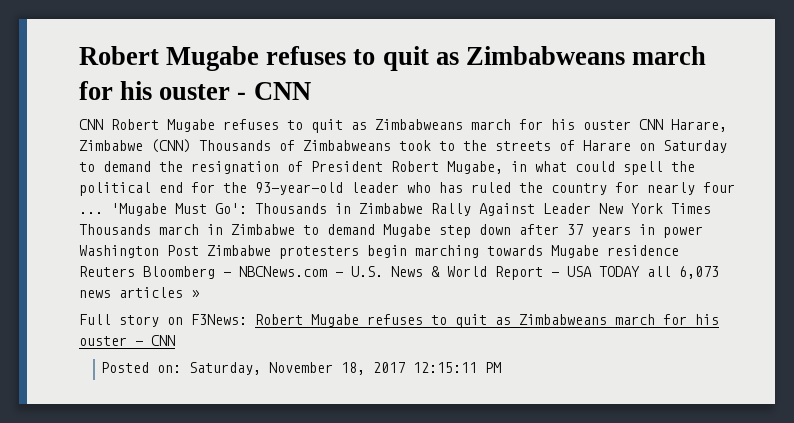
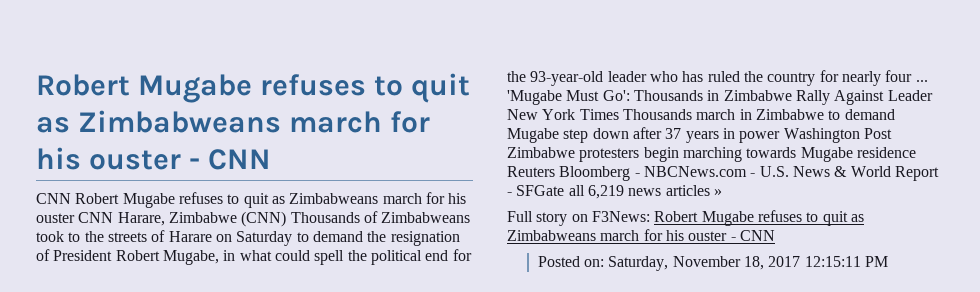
- 'Mugabe Must Go': Thousands in Zimbabwe Rally Against Leader New York Times Thousands march in Zimbabwe to demand Mugabe step down after 37 years in power Washington Post Zimbabwe protesters begin marching towards Mugabe residence Reuters Bloomberg - NBCNews.com - U.S. News & World Report - USA TODAY all 6,073 news articles »
+ 'Mugabe Must Go': Thousands in Zimbabwe Rally Against Leader New York Times Thousands march in Zimbabwe to demand Mugabe step down after 37 years in power Washington Post Zimbabwe protesters begin marching towards Mugabe residence Reuters Bloomberg - NBCNews.com - U.S. News & World Report - SFGate all 6,219 news articles »

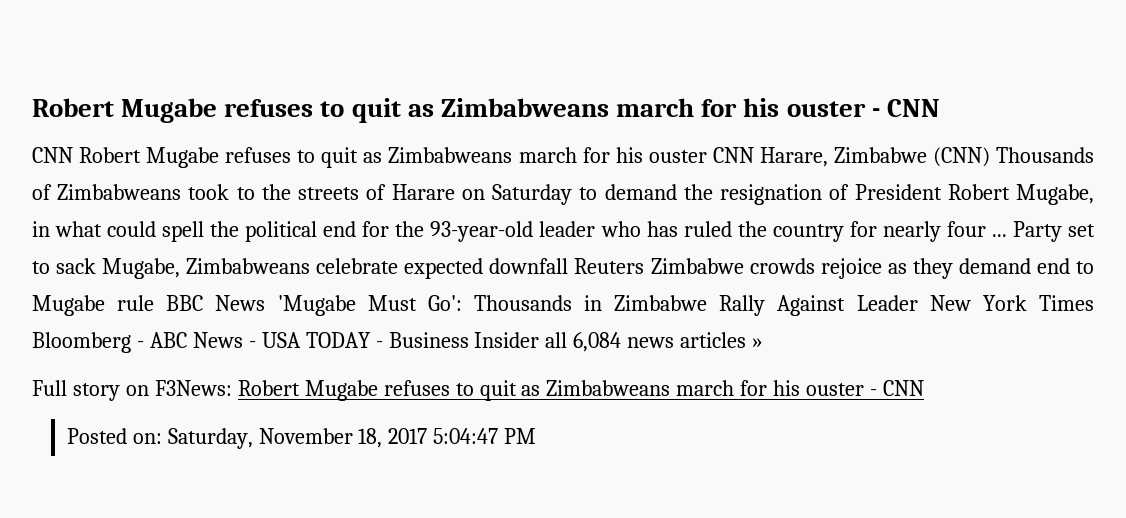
- 'Mugabe Must Go': Thousands in Zimbabwe Rally Against Leader New York Times Thousands march in Zimbabwe to demand Mugabe step down after 37 years in power Washington Post Zimbabwe protesters begin marching towards Mugabe residence Reuters Bloomberg - NBCNews.com - U.S. News & World Report - SFGate all 6,219 news articles »
+ Party set to sack Mugabe, Zimbabweans celebrate expected downfall Reuters Zimbabwe crowds rejoice as they demand end to Mugabe rule BBC News 'Mugabe Must Go': Thousands in Zimbabwe Rally Against Leader New York Times Bloomberg - ABC News - USA TODAY - Business Insider all 6,084 news articles »
- Posted on: Saturday, November 18, 2017 12:15:11 PM
+ Posted on: Saturday, November 18, 2017 5:04:47 PM

